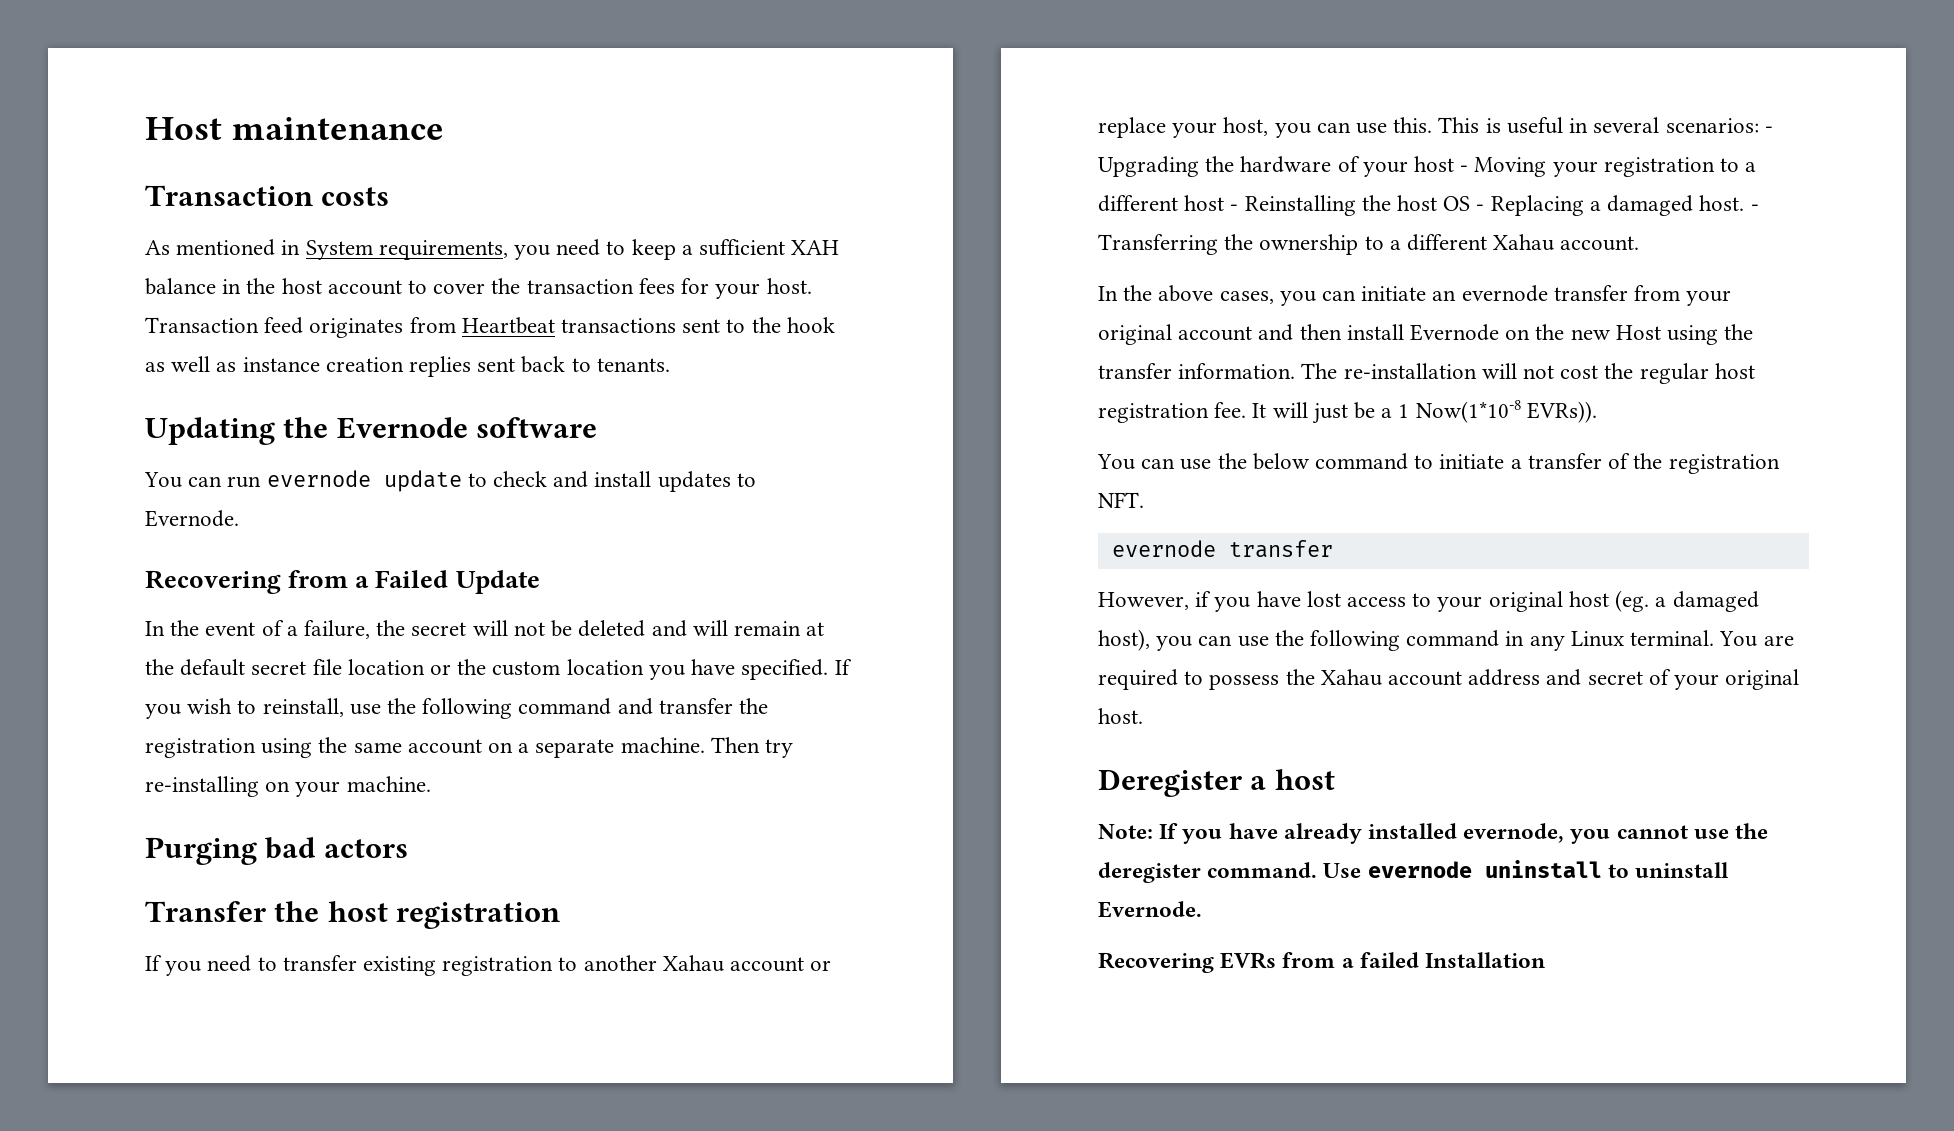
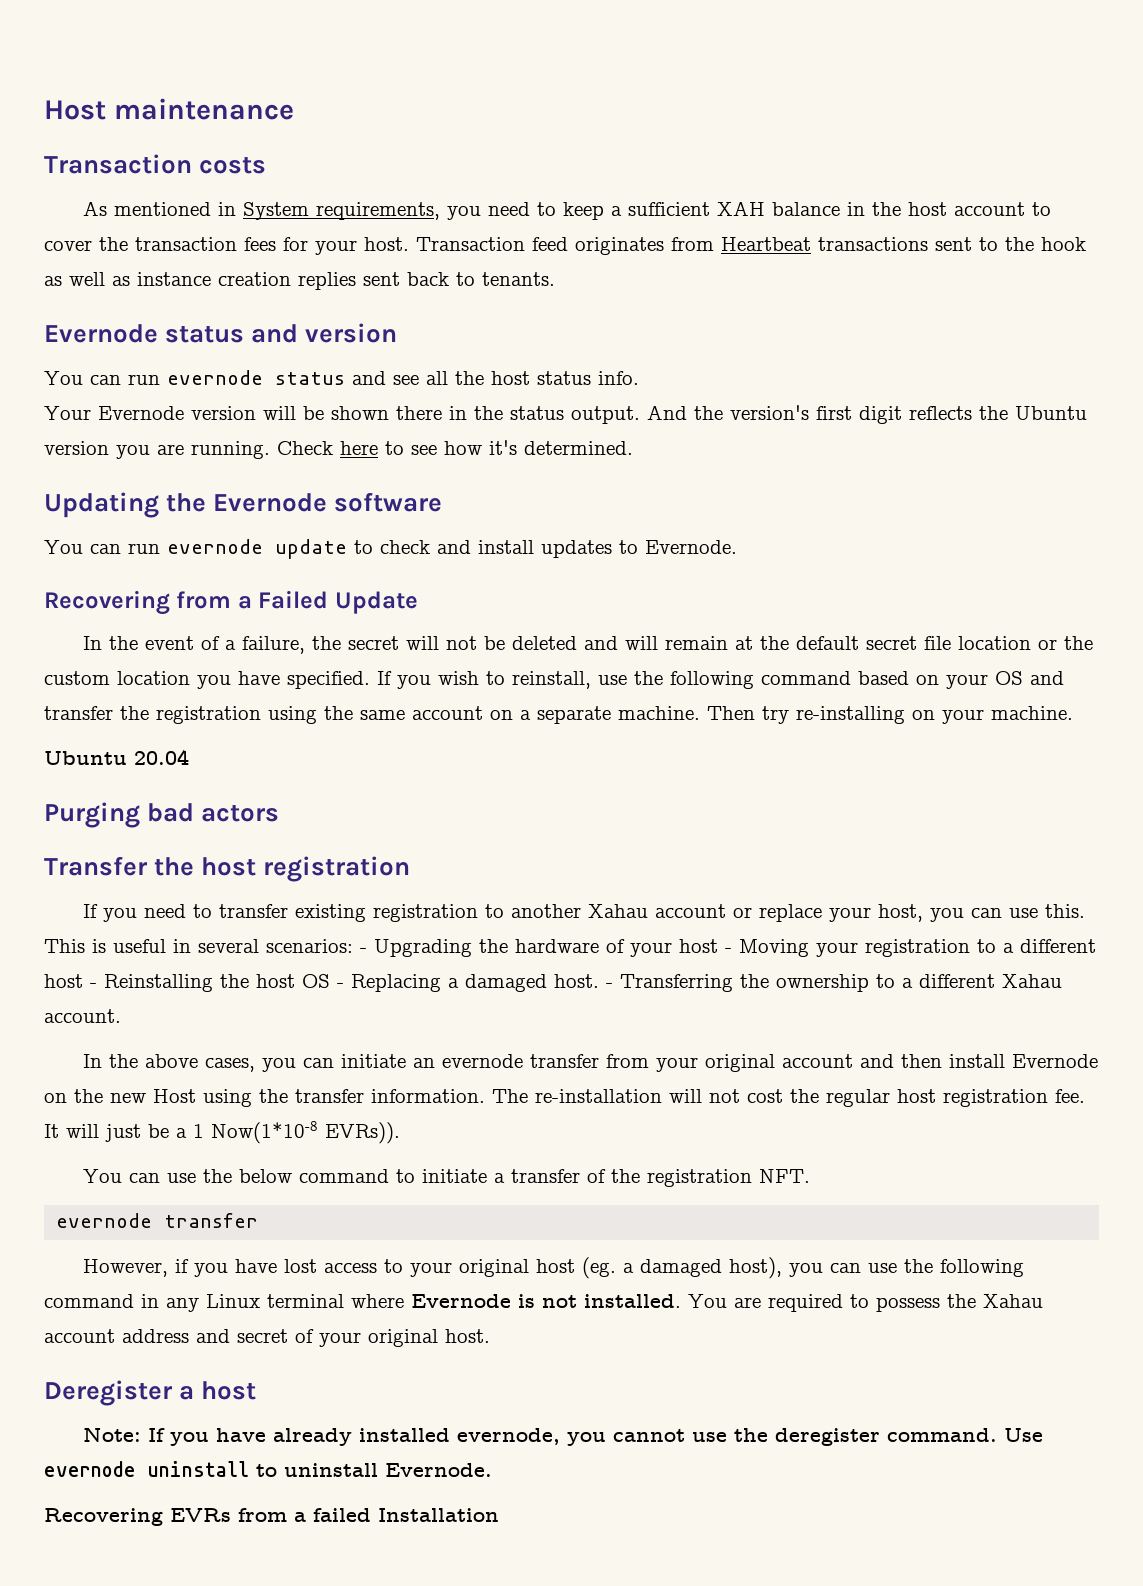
+ Evernode status and version
+ You can run evernode status and see all the host status info.
+ Your Evernode version will be shown there in the status output. And the version's first digit reflects the Ubuntu version you are running. Check here to see how it's determined.
- If you wish to reinstall, use the following command and transfer the registration using the same account on a separate machine.
+ If you wish to reinstall, use the following command based on your OS and transfer the registration using the same account on a separate machine.
+ Ubuntu 20.04
- However, if you have lost access to your original host (eg. a damaged host), you can use the following command in any Linux terminal.
+ However, if you have lost access to your original host (eg. a damaged host), you can use the following command in any Linux terminal where Evernode is not installed.

